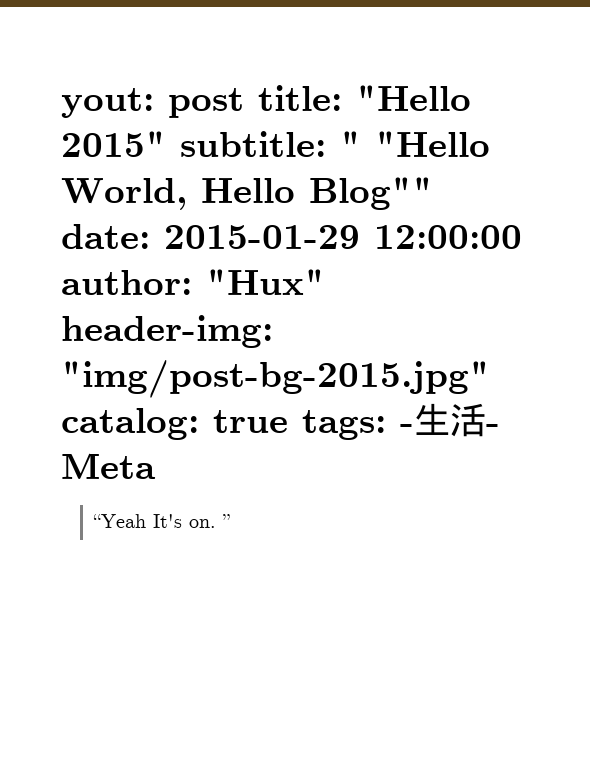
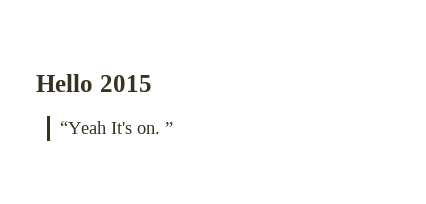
- yout: post title: "Hello 2015" subtitle: " "Hello World, Hello Blog"" date: 2015-01-29 12:00:00 author: "Hux" header-img: "img/post-bg-2015.jpg" catalog: true tags: -生活- Meta
+ Hello 2015

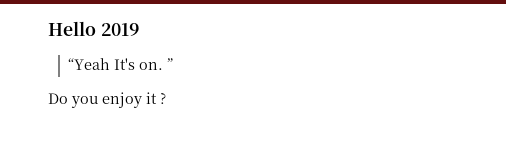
- Hello 2015
+ Hello 2019
+ Do you enjoy it ?

